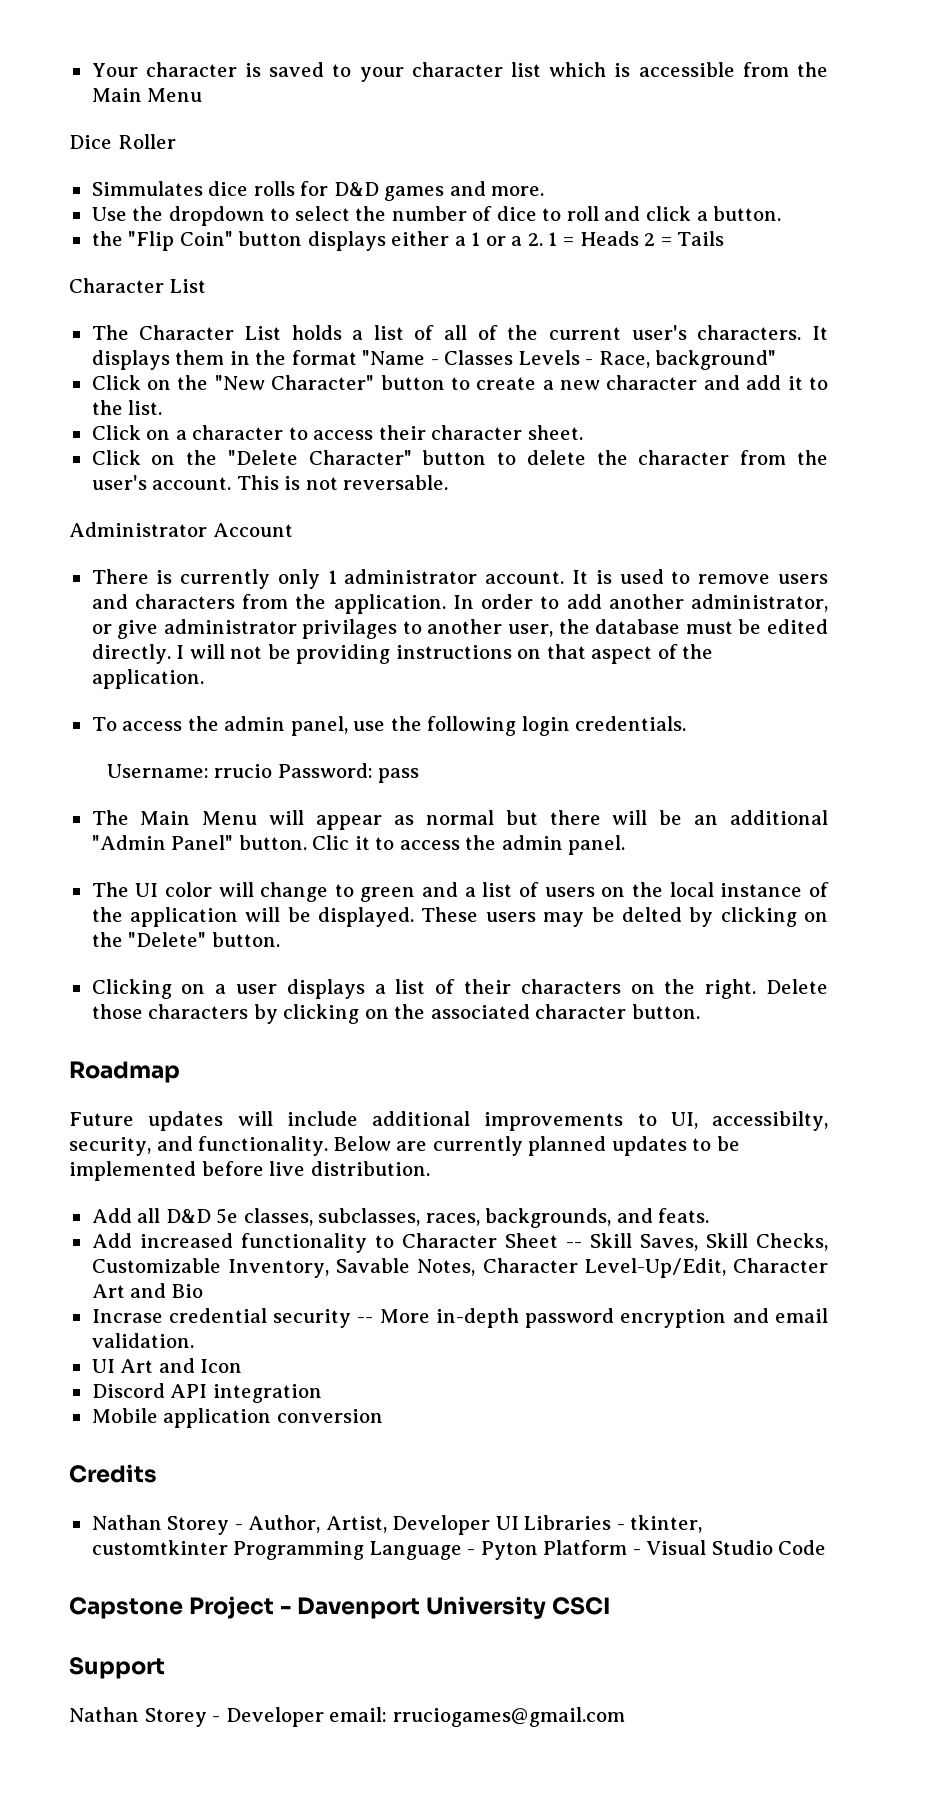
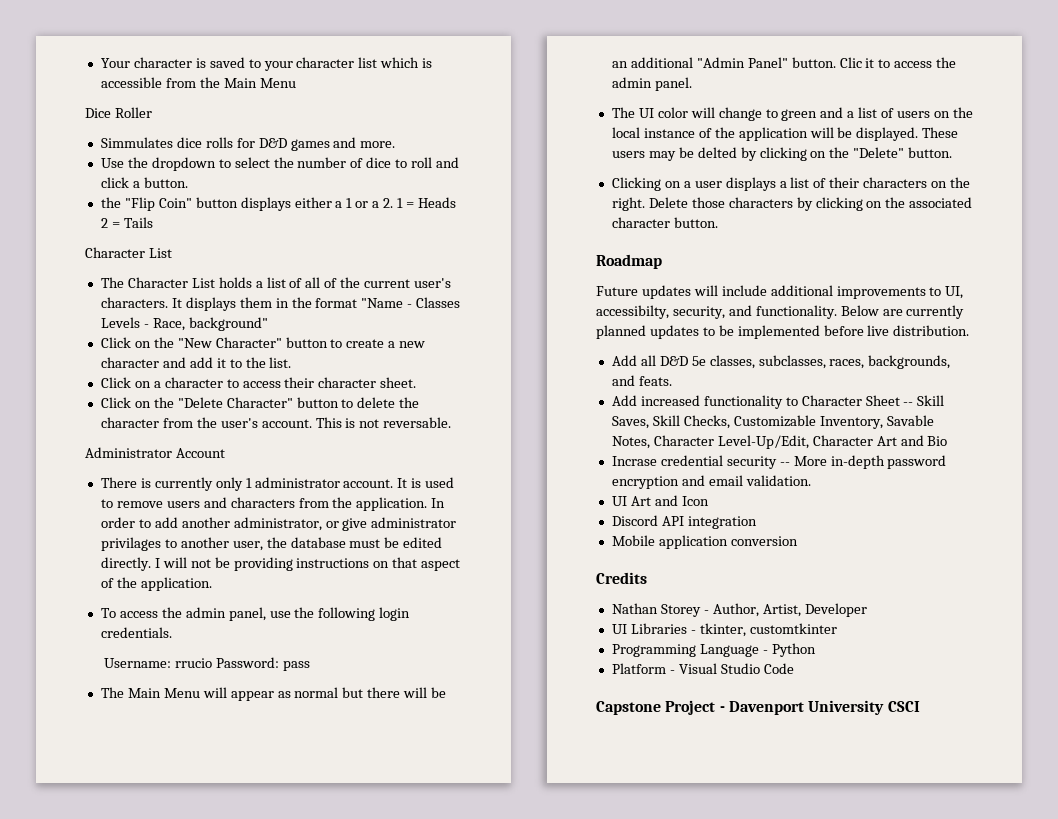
- Nathan Storey - Author, Artist, Developer UI Libraries - tkinter, customtkinter Programming Language - Pyton Platform - Visual Studio Code
+ Nathan Storey - Author, Artist, Developer
+ UI Libraries - tkinter, customtkinter
+ Programming Language - Python
+ Platform - Visual Studio Code
- Support
- Nathan Storey - Developer email: rruciogames@gmail.com

